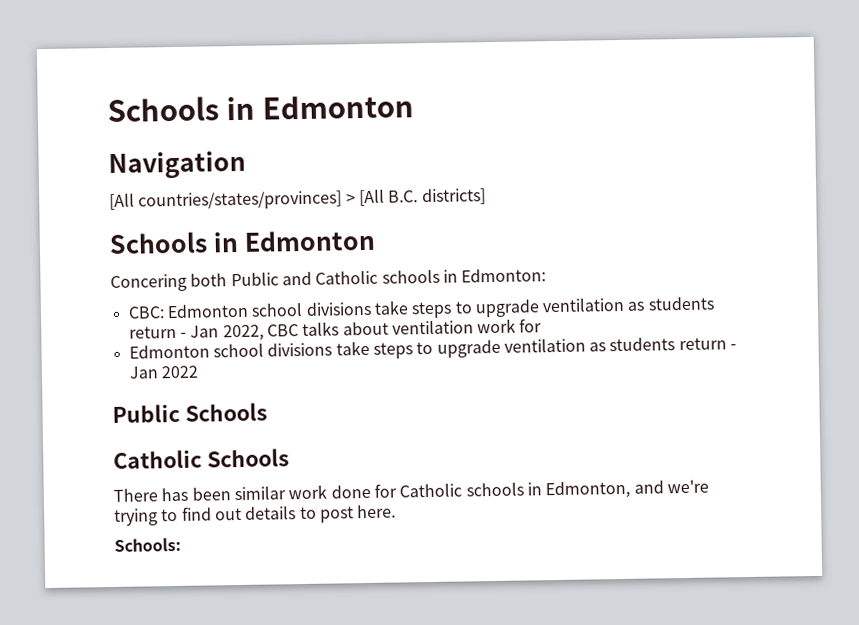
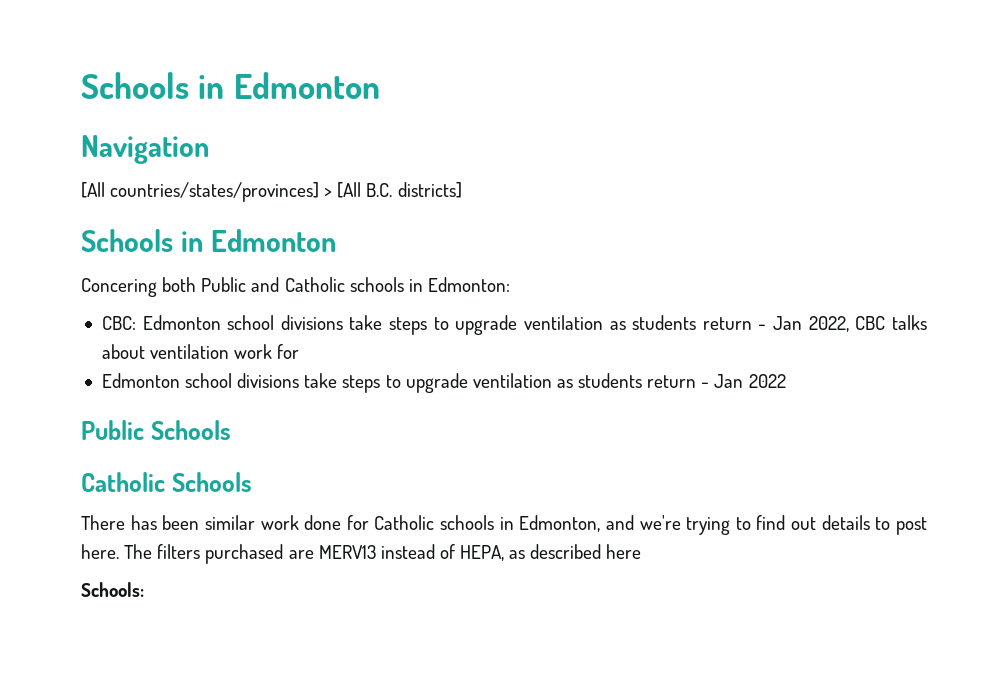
+ The filters purchased are MERV13 instead of HEPA, as described here

